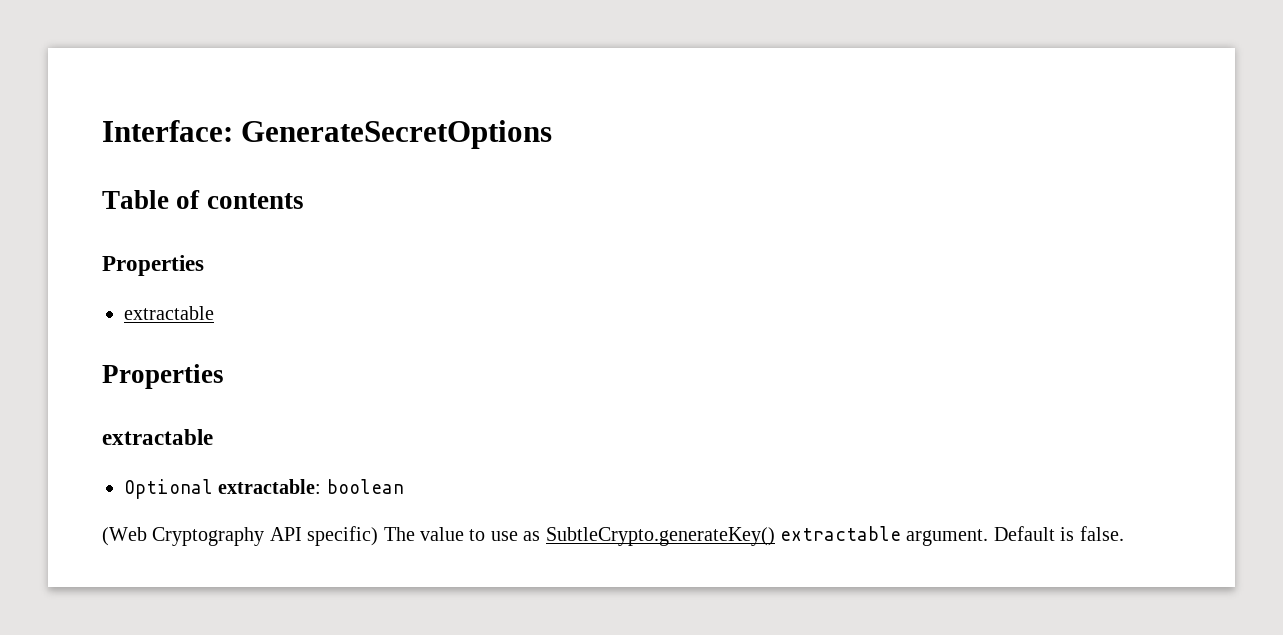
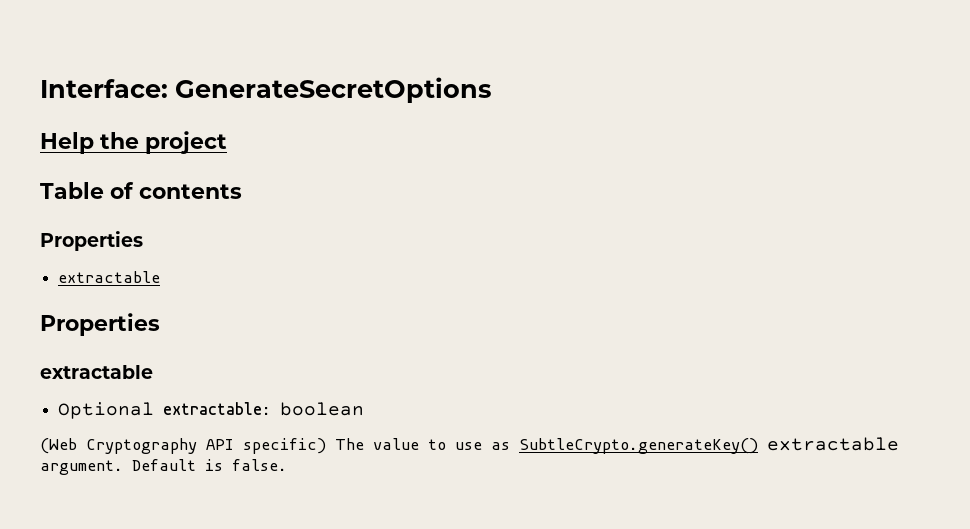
+ Help the project

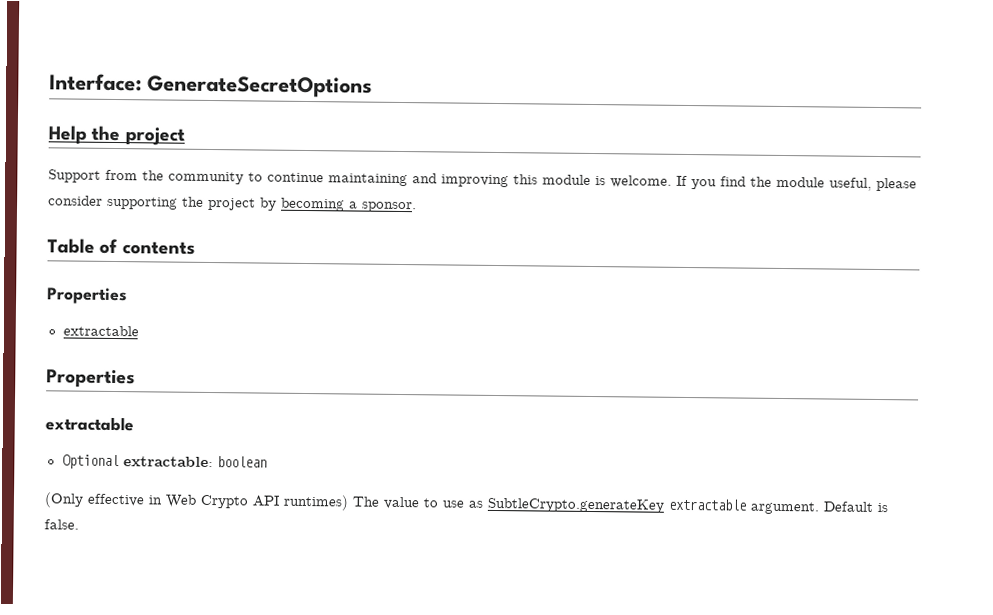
+ Support from the community to continue maintaining and improving this module is welcome. If you find the module useful, please consider supporting the project by becoming a sponsor.
- (Web Cryptography API specific) The value to use as SubtleCrypto.generateKey() extractable argument.
+ (Only effective in Web Crypto API runtimes) The value to use as SubtleCrypto.generateKey extractable argument.

